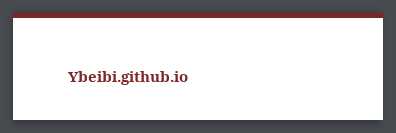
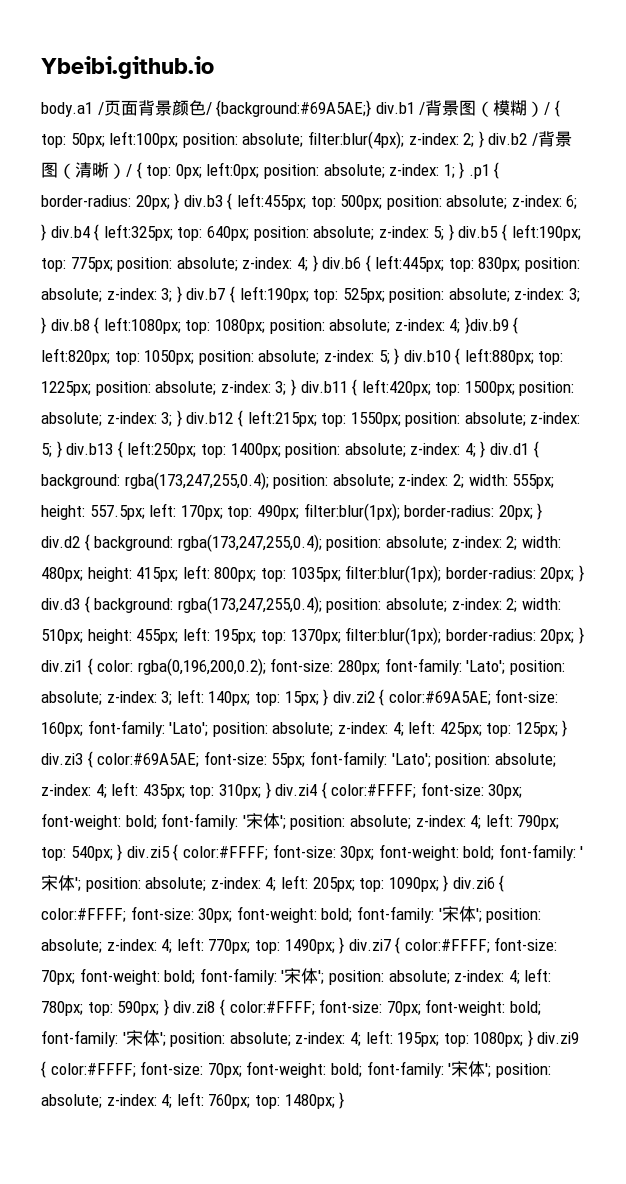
+ body.a1 /页面背景颜色/ {background:#69A5AE;} div.b1 /背景图（模糊）/ { top: 50px; left:100px; position: absolute; filter:blur(4px); z-index: 2; } div.b2 /背景图（清晰）/ { top: 0px; left:0px; position: absolute; z-index: 1; } .p1 { border-radius: 20px; } div.b3 { left:455px; top: 500px; position: absolute; z-index: 6; } div.b4 { left:325px; top: 640px; position: absolute; z-index: 5; } div.b5 { left:190px; top: 775px; position: absolute; z-index: 4; } div.b6 { left:445px; top: 830px; position: absolute; z-index: 3; } div.b7 { left:190px; top: 525px; position: absolute; z-index: 3; } div.b8 { left:1080px; top: 1080px; position: absolute; z-index: 4; }div.b9 { left:820px; top: 1050px; position: absolute; z-index: 5; } div.b10 { left:880px; top: 1225px; position: absolute; z-index: 3; } div.b11 { left:420px; top: 1500px; position: absolute; z-index: 3; } div.b12 { left:215px; top: 1550px; position: absolute; z-index: 5; } div.b13 { left:250px; top: 1400px; position: absolute; z-index: 4; } div.d1 { background: rgba(173,247,255,0.4); position: absolute; z-index: 2; width: 555px; height: 557.5px; left: 170px; top: 490px; filter:blur(1px); border-radius: 20px; } div.d2 { background: rgba(173,247,255,0.4); position: absolute; z-index: 2; width: 480px; height: 415px; left: 800px; top: 1035px; filter:blur(1px); border-radius: 20px; } div.d3 { background: rgba(173,247,255,0.4); position: absolute; z-index: 2; width: 510px; height: 455px; left: 195px; top: 1370px; filter:blur(1px); border-radius: 20px; } div.zi1 { color: rgba(0,196,200,0.2); font-size: 280px; font-family: 'Lato'; position: absolute; z-index: 3; left: 140px; top: 15px; } div.zi2 { color:#69A5AE; font-size: 160px; font-family: 'Lato'; position: absolute; z-index: 4; left: 425px; top: 125px; } div.zi3 { color:#69A5AE; font-size: 55px; font-family: 'Lato'; position: absolute; z-index: 4; left: 435px; top: 310px; } div.zi4 { color:#FFFF; font-size: 30px; font-weight: bold; font-family: '宋体'; position: absolute; z-index: 4; left: 790px; top: 540px; } div.zi5 { color:#FFFF; font-size: 30px; font-weight: bold; font-family: '宋体'; position: absolute; z-index: 4; left: 205px; top: 1090px; } div.zi6 { color:#FFFF; font-size: 30px; font-weight: bold; font-family: '宋体'; position: absolute; z-index: 4; left: 770px; top: 1490px; } div.zi7 { color:#FFFF; font-size: 70px; font-weight: bold; font-family: '宋体'; position: absolute; z-index: 4; left: 780px; top: 590px; } div.zi8 { color:#FFFF; font-size: 70px; font-weight: bold; font-family: '宋体'; position: absolute; z-index: 4; left: 195px; top: 1080px; } div.zi9 { color:#FFFF; font-size: 70px; font-weight: bold; font-family: '宋体'; position: absolute; z-index: 4; left: 760px; top: 1480px; }

